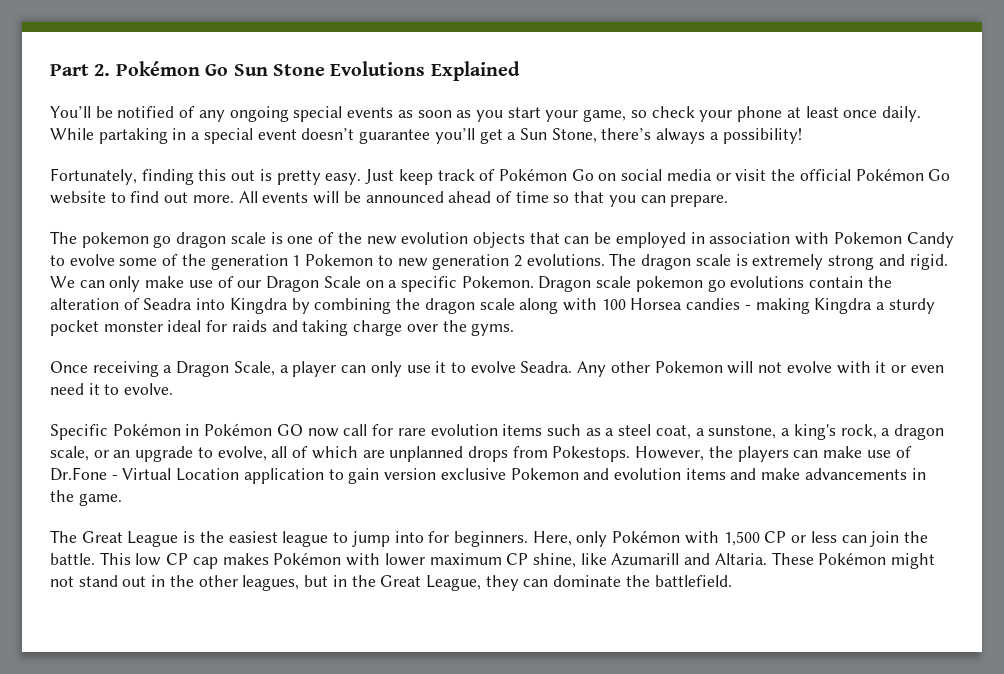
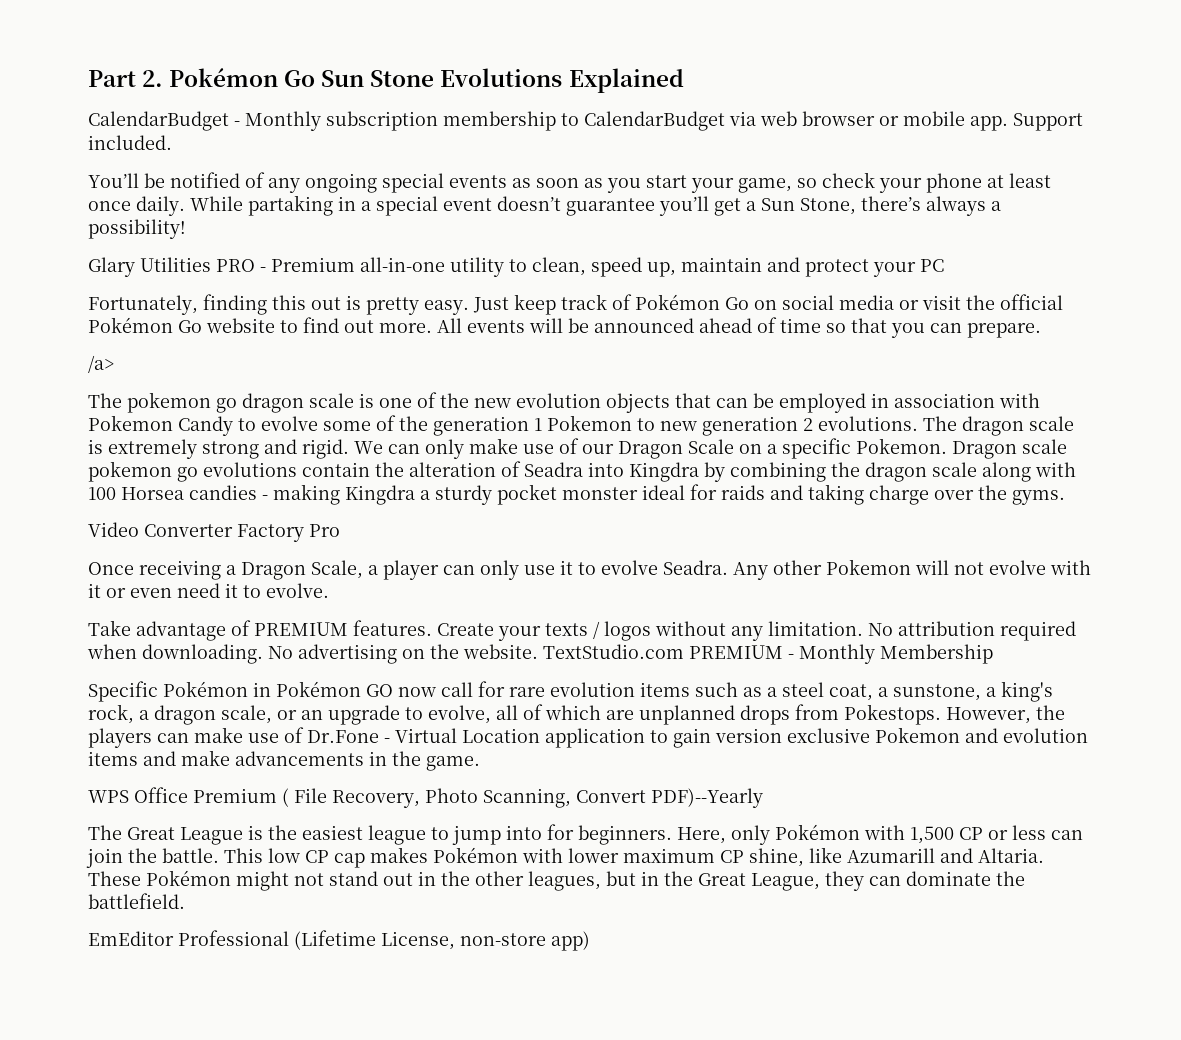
+ CalendarBudget - Monthly subscription membership to CalendarBudget via web browser or mobile app. Support included.
+ Glary Utilities PRO - Premium all-in-one utility to clean, speed up, maintain and protect your PC
+ /a>
+ Video Converter Factory Pro
+ Take advantage of PREMIUM features. Create your texts / logos without any limitation. No attribution required when downloading. No advertising on the website. TextStudio.com PREMIUM - Monthly Membership
+ WPS Office Premium ( File Recovery, Photo Scanning, Convert PDF)--Yearly
+ EmEditor Professional (Lifetime License, non-store app)

